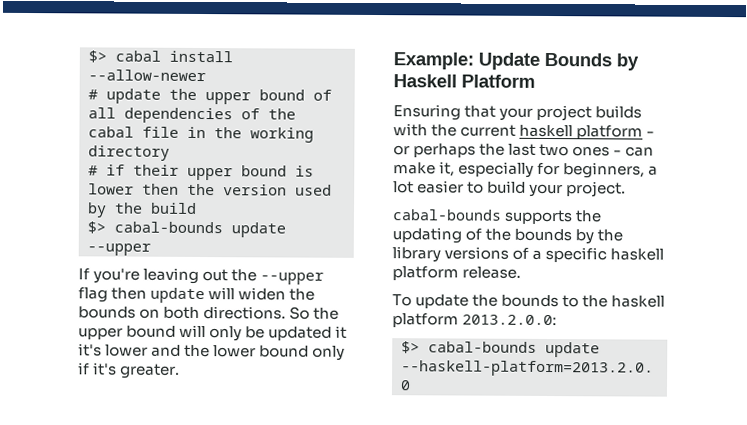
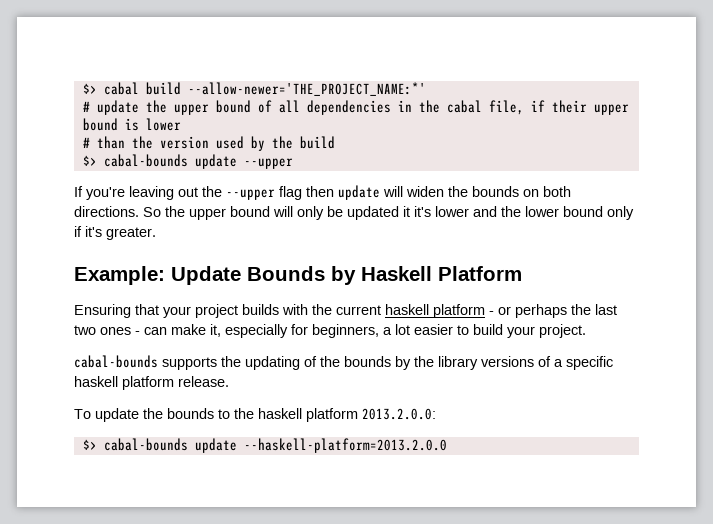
- $> cabal install --allow-newer
+ $> cabal build --allow-newer='THE_PROJECT_NAME:*'
- # update the upper bound of all dependencies of the cabal file in the working directory
- # if their upper bound is lower then the version used by the build
+ # update the upper bound of all dependencies in the cabal file, if their upper bound is lower
+ # than the version used by the build

